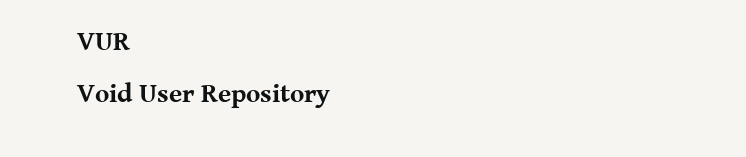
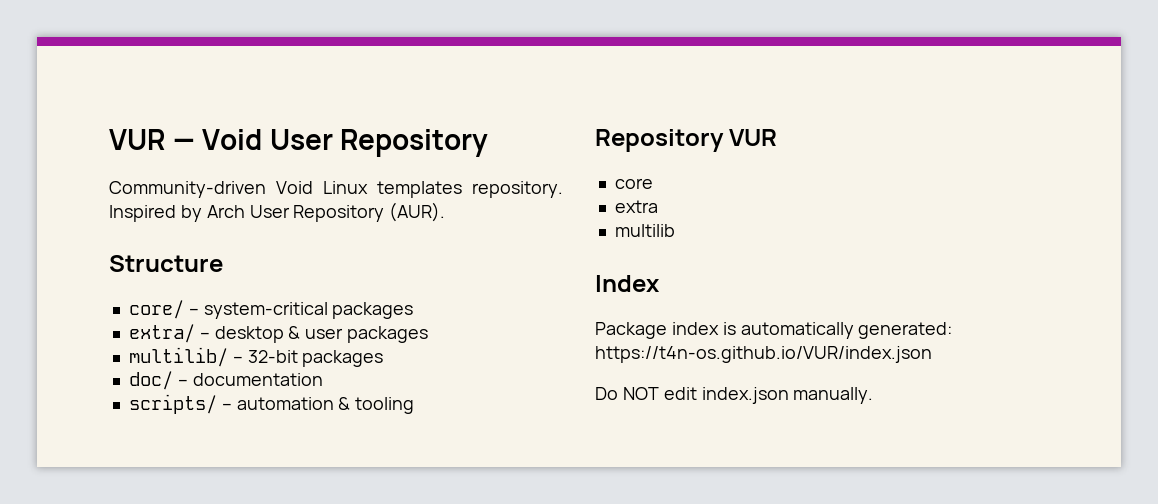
- VUR
- Void User Repository
+ VUR — Void User Repository
+ Community-driven Void Linux templates repository. Inspired by Arch User Repository (AUR).
+ Structure
+ core/ – system-critical packages
+ extra/ – desktop & user packages
+ multilib/ – 32-bit packages
+ doc/ – documentation
+ scripts/ – automation & tooling
+ Repository VUR
+ core
+ extra
+ multilib
+ Index
+ Package index is automatically generated: https://t4n-os.github.io/VUR/index.json
+ Do NOT edit index.json manually.

